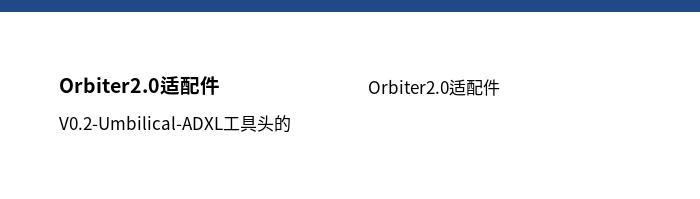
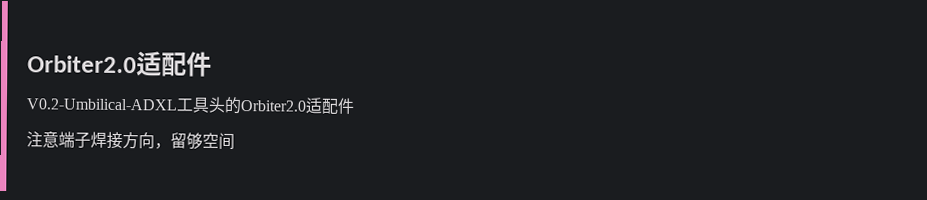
+ 注意端子焊接方向，留够空间

